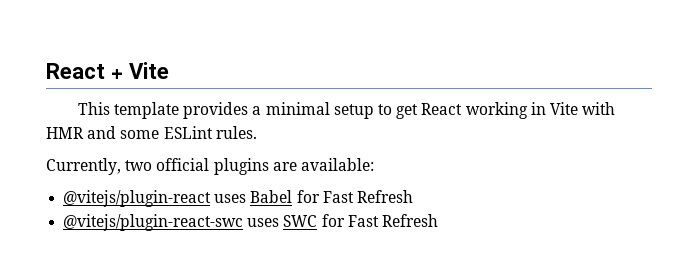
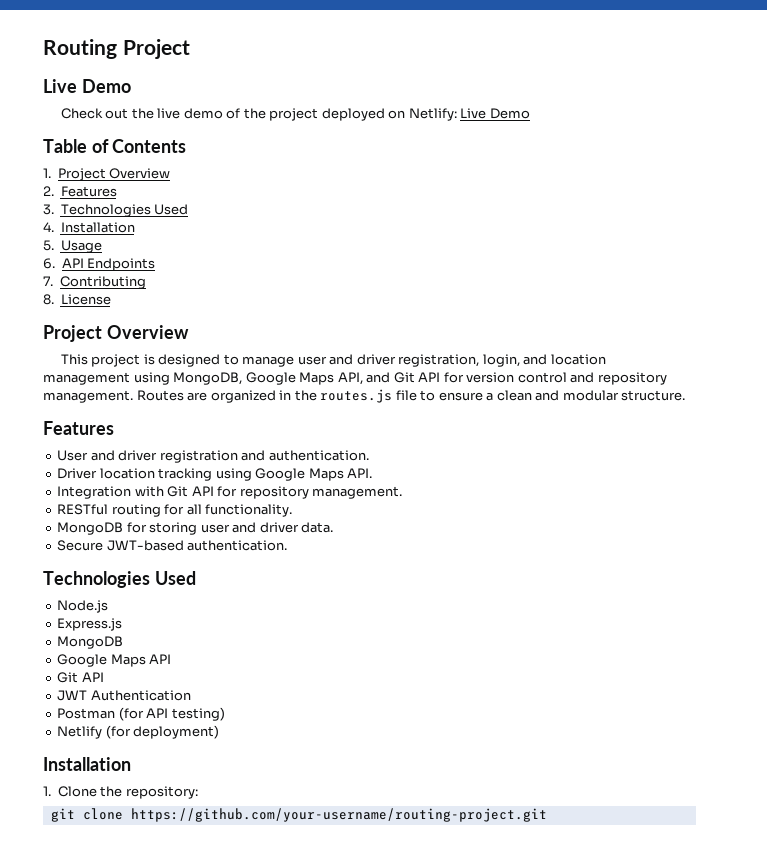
- React + Vite
- This template provides a minimal setup to get React working in Vite with HMR and some ESLint rules.
- Currently, two official plugins are available:
- @vitejs/plugin-react uses Babel for Fast Refresh
- @vitejs/plugin-react-swc uses SWC for Fast Refresh
+ Routing Project
+ Live Demo
+ Check out the live demo of the project deployed on Netlify: Live Demo
+ Table of Contents
+ 1. Project Overview
+ 2. Features
+ 3. Technologies Used
+ 4. Installation
+ 5. Usage
+ 6. API Endpoints
+ 7. Contributing
+ 8. License
+ Project Overview
+ This project is designed to manage user and driver registration, login, and location management using MongoDB, Google Maps API, and Git API for version control and repository management. Routes are organized in the routes.js file to ensure a clean and modular structure.
+ Features
+ User and driver registration and authentication.
+ Driver location tracking using Google Maps API.
+ Integration with Git API for repository management.
+ RESTful routing for all functionality.
+ MongoDB for storing user and driver data.
+ Secure JWT-based authentication.
+ Technologies Used
+ Node.js
+ Express.js
+ MongoDB
+ Google Maps API
+ Git API
+ JWT Authentication
+ Postman (for API testing)
+ Netlify (for deployment)
+ Installation
+ 1. Clone the repository:
+ git clone https://github.com/your-username/routing-project.git

